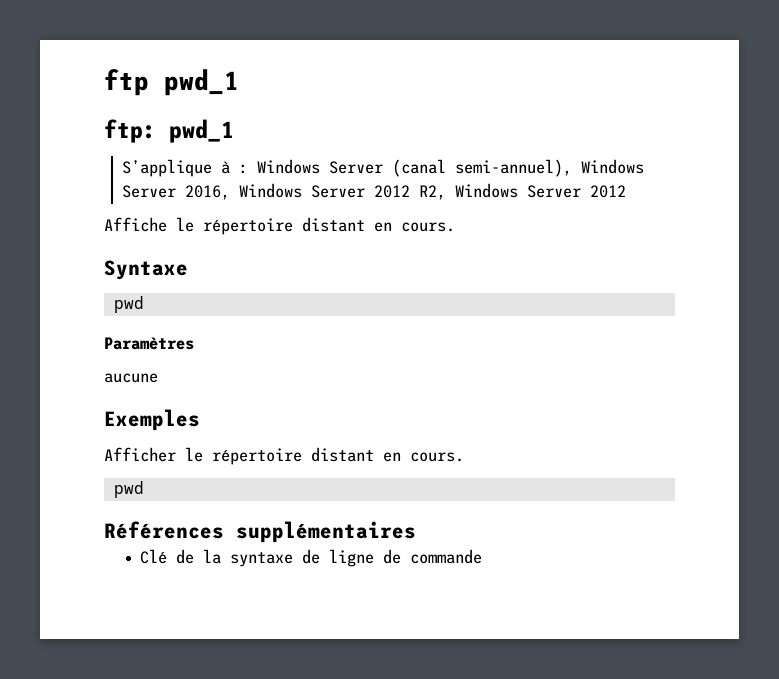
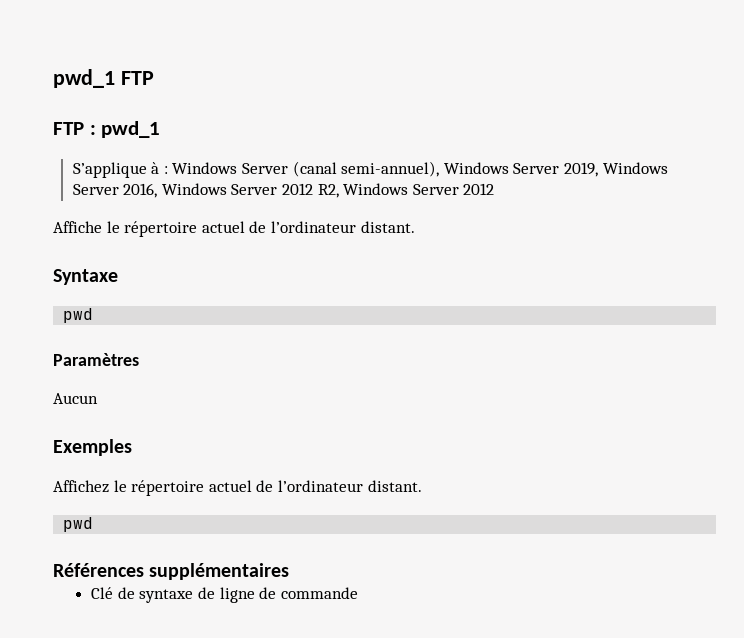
- ftp pwd_1
- ftp: pwd_1
+ pwd_1 FTP
+ FTP : pwd_1
- S’applique à : Windows Server (canal semi-annuel), Windows Server 2016, Windows Server 2012 R2, Windows Server 2012
+ S’applique à : Windows Server (canal semi-annuel), Windows Server 2019, Windows Server 2016, Windows Server 2012 R2, Windows Server 2012
- Affiche le répertoire distant en cours.
+ Affiche le répertoire actuel de l’ordinateur distant.
- aucune
+ Aucun
- Afficher le répertoire distant en cours.
+ Affichez le répertoire actuel de l’ordinateur distant.
- Clé de la syntaxe de ligne de commande
+ Clé de syntaxe de ligne de commande

